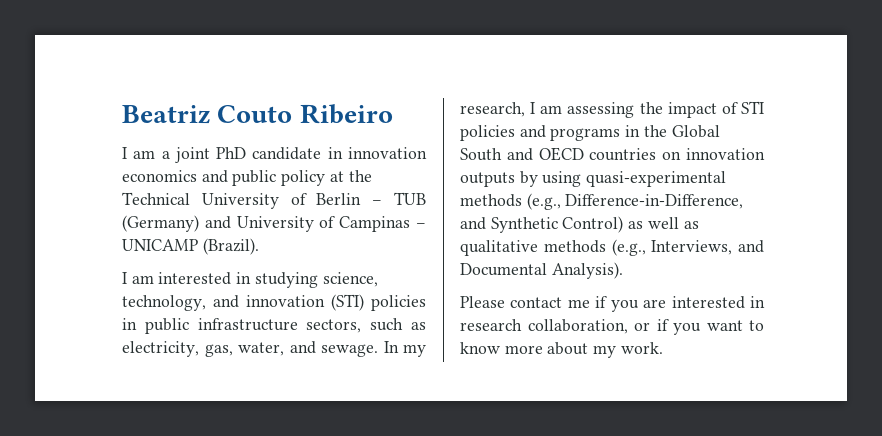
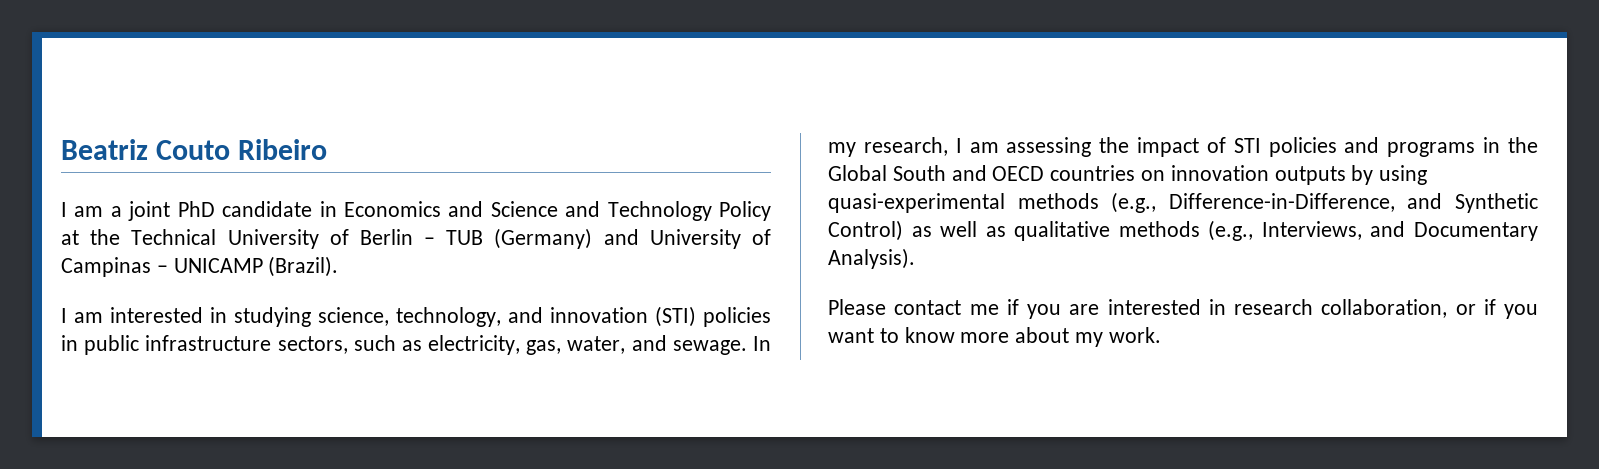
- I am a joint PhD candidate in innovation economics and public policy at the Technical University of Berlin – TUB (Germany) and University of Campinas – UNICAMP (Brazil).
+ I am a joint PhD candidate in Economics and Science and Technology Policy at the Technical University of Berlin – TUB (Germany) and University of Campinas – UNICAMP (Brazil).
- In my research, I am assessing the impact of STI policies and programs in the Global South and OECD countries on innovation outputs by using quasi-experimental methods (e.g., Difference-in-Difference, and Synthetic Control) as well as qualitative methods (e.g., Interviews, and Documental Analysis).
+ In my research, I am assessing the impact of STI policies and programs in the Global South and OECD countries on innovation outputs by using quasi-experimental methods (e.g., Difference-in-Difference, and Synthetic Control) as well as qualitative methods (e.g., Interviews, and Documentary Analysis).

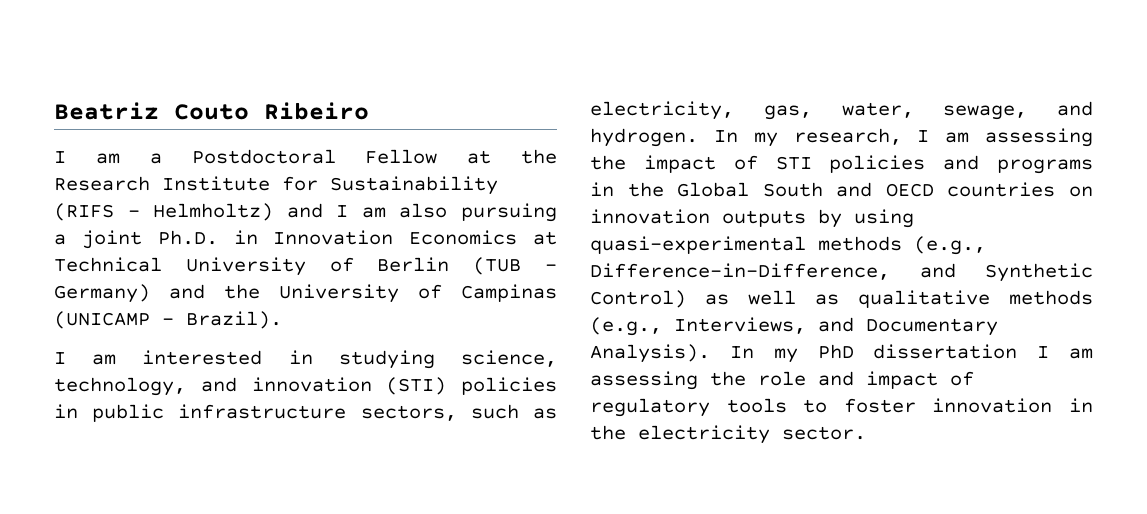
- I am a joint PhD candidate in Economics and Science and Technology Policy at the Technical University of Berlin – TUB (Germany) and University of Campinas – UNICAMP (Brazil).
+ I am a Postdoctoral Fellow at the Research Institute for Sustainability (RIFS - Helmholtz) and I am also pursuing a joint Ph.D. in Innovation Economics at Technical University of Berlin (TUB - Germany) and the University of Campinas (UNICAMP - Brazil).
- I am interested in studying science, technology, and innovation (STI) policies in public infrastructure sectors, such as electricity, gas, water, and sewage.
+ I am interested in studying science, technology, and innovation (STI) policies in public infrastructure sectors, such as electricity, gas, water, sewage, and hydrogen.
- In my research, I am assessing the impact of STI policies and programs in the Global South and OECD countries on innovation outputs by using quasi-experimental methods (e.g., Difference-in-Difference, and Synthetic Control) as well as qualitative methods (e.g., Interviews, and Documentary Analysis).
- Please contact me if you are interested in research collaboration, or if you want to know more about my work.
+ In my research, I am assessing the impact of STI policies and programs in the Global South and OECD countries on innovation outputs by using quasi-experimental methods (e.g., Difference-in-Difference, and Synthetic Control) as well as qualitative methods (e.g., Interviews, and Documentary Analysis). In my PhD dissertation I am assessing the role and impact of regulatory tools to foster innovation in the electricity sector.

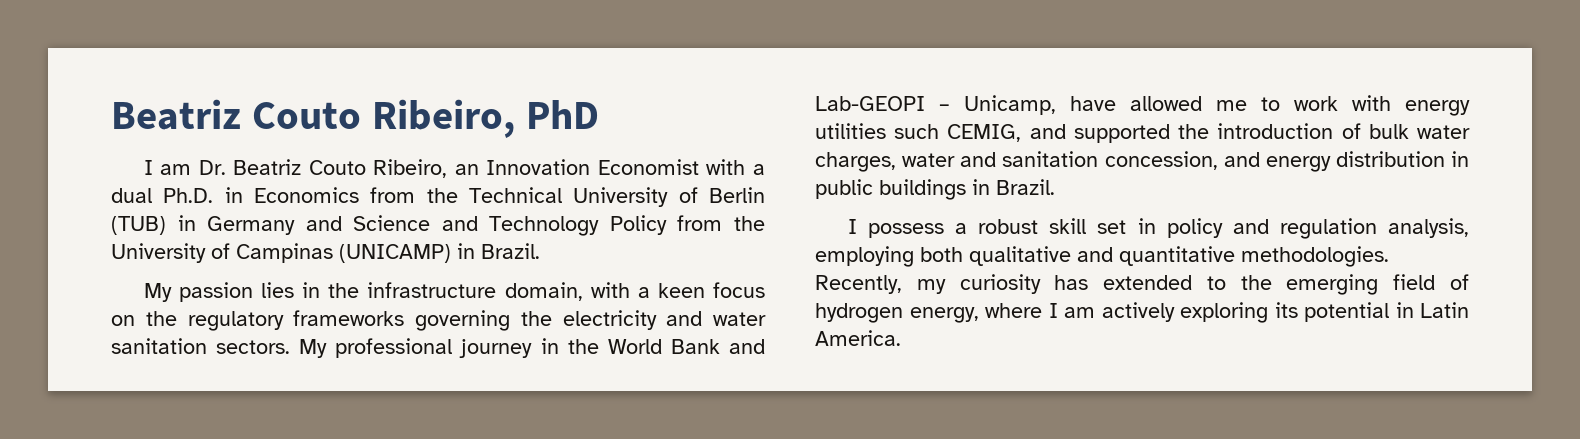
- Beatriz Couto Ribeiro
- I am a Postdoctoral Fellow at the Research Institute for Sustainability (RIFS - Helmholtz) and I am also pursuing a joint Ph.D. in Innovation Economics at Technical University of Berlin (TUB - Germany) and the University of Campinas (UNICAMP - Brazil).
- I am interested in studying science, technology, and innovation (STI) policies in public infrastructure sectors, such as electricity, gas, water, sewage, and hydrogen. In my research, I am assessing the impact of STI policies and programs in the Global South and OECD countries on innovation outputs by using quasi-experimental methods (e.g., Difference-in-Difference, and Synthetic Control) as well as qualitative methods (e.g., Interviews, and Documentary Analysis). In my PhD dissertation I am assessing the role and impact of regulatory tools to foster innovation in the electricity sector.
+ Beatriz Couto Ribeiro, PhD
+ I am Dr. Beatriz Couto Ribeiro, an Innovation Economist with a dual Ph.D. in Economics from the Technical University of Berlin (TUB) in Germany and Science and Technology Policy from the University of Campinas (UNICAMP) in Brazil.
+ My passion lies in the infrastructure domain, with a keen focus on the regulatory frameworks governing the electricity and water sanitation sectors. My professional journey in the World Bank and Lab-GEOPI – Unicamp, have allowed me to work with energy utilities such CEMIG, and supported the introduction of bulk water charges, water and sanitation concession, and energy distribution in public buildings in Brazil.
+ I possess a robust skill set in policy and regulation analysis, employing both qualitative and quantitative methodologies. Recently, my curiosity has extended to the emerging field of hydrogen energy, where I am actively exploring its potential in Latin America.

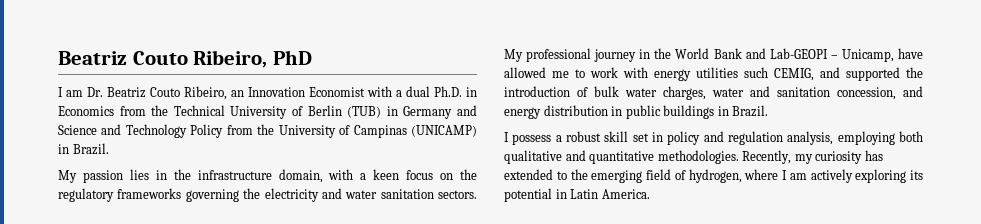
- Recently, my curiosity has extended to the emerging field of hydrogen energy, where I am actively exploring its potential in Latin America.
+ Recently, my curiosity has extended to the emerging field of hydrogen, where I am actively exploring its potential in Latin America.

